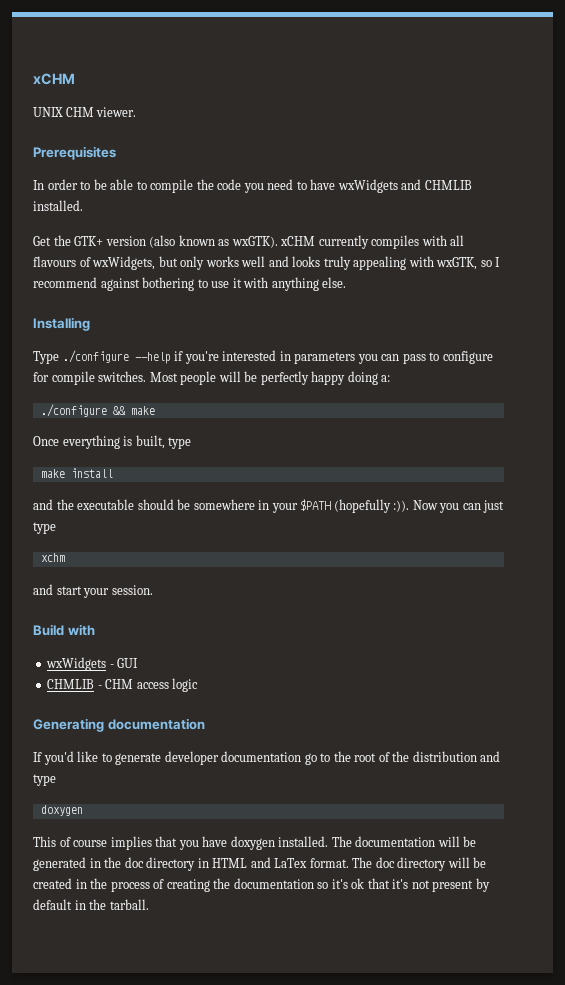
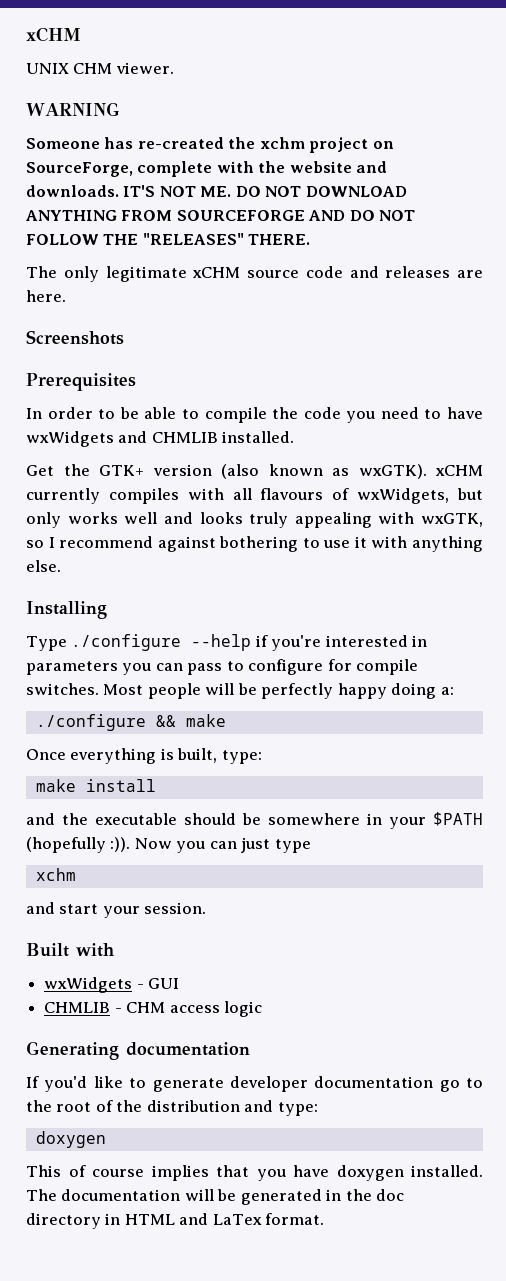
+ WARNING
+ Someone has re-created the xchm project on SourceForge, complete with the website and downloads. IT'S NOT ME. DO NOT DOWNLOAD ANYTHING FROM SOURCEFORGE AND DO NOT FOLLOW THE "RELEASES" THERE.
+ The only legitimate xCHM source code and releases are here.
+ Screenshots
- Once everything is built, type
+ Once everything is built, type:
- Build with
+ Built with
- If you'd like to generate developer documentation go to the root of the distribution and type
+ If you'd like to generate developer documentation go to the root of the distribution and type:
- The doc directory will be created in the process of creating the documentation so it's ok that it's not present by default in the tarball.

